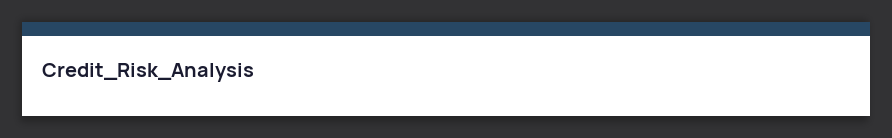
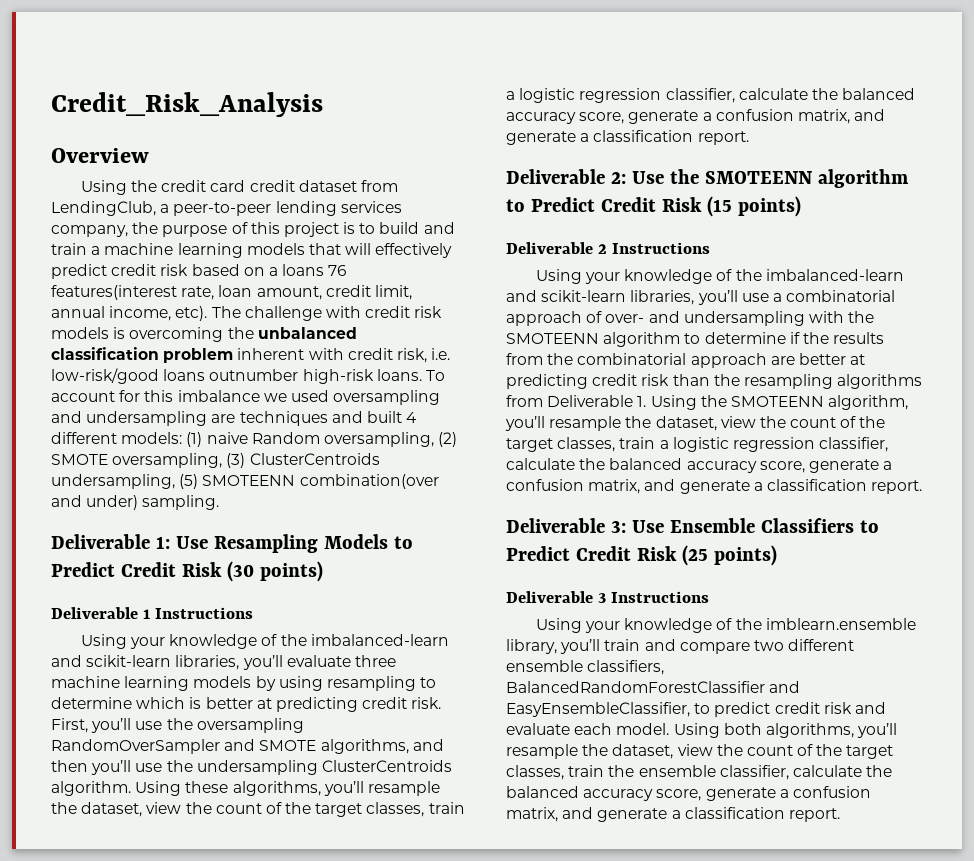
+ Overview
+ Using the credit card credit dataset from LendingClub, a peer-to-peer lending services company, the purpose of this project is to build and train a machine learning models that will effectively predict credit risk based on a loans 76 features(interest rate, loan amount, credit limit, annual income, etc). The challenge with credit risk models is overcoming the unbalanced classification problem inherent with credit risk, i.e. low-risk/good loans outnumber high-risk loans. To account for this imbalance we used oversampling and undersampling are techniques and built 4 different models: (1) naive Random oversampling, (2) SMOTE oversampling, (3) ClusterCentroids undersampling, (5) SMOTEENN combination(over and under) sampling.
+ Deliverable 1: Use Resampling Models to Predict Credit Risk (30 points)
+ Deliverable 1 Instructions
+ Using your knowledge of the imbalanced-learn and scikit-learn libraries, you’ll evaluate three machine learning models by using resampling to determine which is better at predicting credit risk. First, you’ll use the oversampling RandomOverSampler and SMOTE algorithms, and then you’ll use the undersampling ClusterCentroids algorithm. Using these algorithms, you’ll resample the dataset, view the count of the target classes, train a logistic regression classifier, calculate the balanced accuracy score, generate a confusion matrix, and generate a classification report.
+ Deliverable 2: Use the SMOTEENN algorithm to Predict Credit Risk (15 points)
+ Deliverable 2 Instructions
+ Using your knowledge of the imbalanced-learn and scikit-learn libraries, you’ll use a combinatorial approach of over- and undersampling with the SMOTEENN algorithm to determine if the results from the combinatorial approach are better at predicting credit risk than the resampling algorithms from Deliverable 1. Using the SMOTEENN algorithm, you’ll resample the dataset, view the count of the target classes, train a logistic regression classifier, calculate the balanced accuracy score, generate a confusion matrix, and generate a classification report.
+ Deliverable 3: Use Ensemble Classifiers to Predict Credit Risk (25 points)
+ Deliverable 3 Instructions
+ Using your knowledge of the imblearn.ensemble library, you’ll train and compare two different ensemble classifiers, BalancedRandomForestClassifier and EasyEnsembleClassifier, to predict credit risk and evaluate each model. Using both algorithms, you’ll resample the dataset, view the count of the target classes, train the ensemble classifier, calculate the balanced accuracy score, generate a confusion matrix, and generate a classification report.

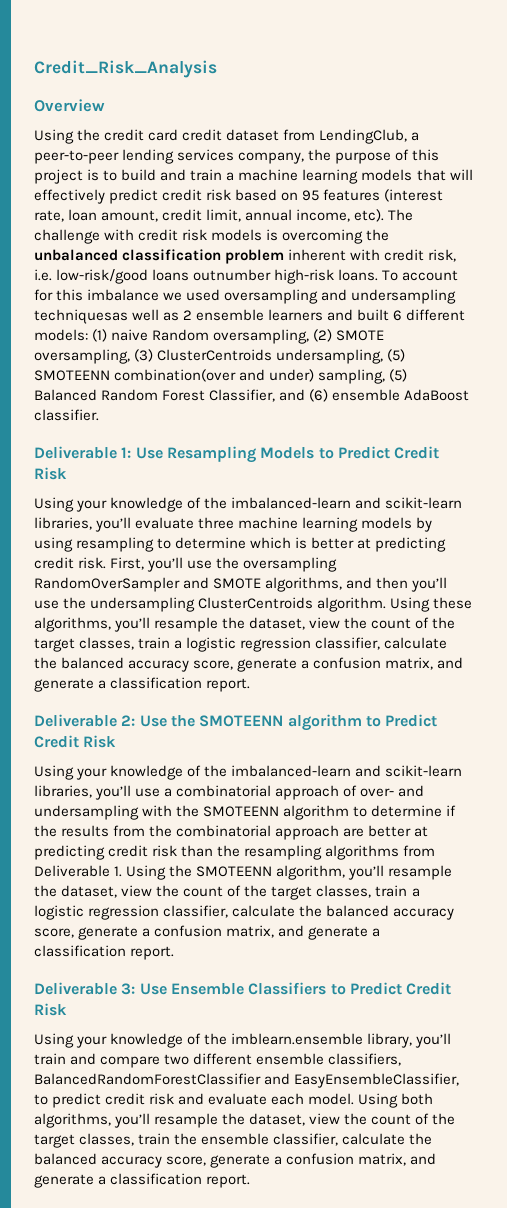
- Using the credit card credit dataset from LendingClub, a peer-to-peer lending services company, the purpose of this project is to build and train a machine learning models that will effectively predict credit risk based on a loans 76 features(interest rate, loan amount, credit limit, annual income, etc).
+ Using the credit card credit dataset from LendingClub, a peer-to-peer lending services company, the purpose of this project is to build and train a machine learning models that will effectively predict credit risk based on 95 features (interest rate, loan amount, credit limit, annual income, etc).
- To account for this imbalance we used oversampling and undersampling are techniques and built 4 different models: (1) naive Random oversampling, (2) SMOTE oversampling, (3) ClusterCentroids undersampling, (5) SMOTEENN combination(over and under) sampling.
+ To account for this imbalance we used oversampling and undersampling techniquesas well as 2 ensemble learners and built 6 different models: (1) naive Random oversampling, (2) SMOTE oversampling, (3) ClusterCentroids undersampling, (5) SMOTEENN combination(over and under) sampling, (5) Balanced Random Forest Classifier, and (6) ensemble AdaBoost classifier.
- Deliverable 1: Use Resampling Models to Predict Credit Risk (30 points)
- Deliverable 1 Instructions
+ Deliverable 1: Use Resampling Models to Predict Credit Risk
- Deliverable 2: Use the SMOTEENN algorithm to Predict Credit Risk (15 points)
- Deliverable 2 Instructions
+ Deliverable 2: Use the SMOTEENN algorithm to Predict Credit Risk
- Deliverable 3: Use Ensemble Classifiers to Predict Credit Risk (25 points)
- Deliverable 3 Instructions
+ Deliverable 3: Use Ensemble Classifiers to Predict Credit Risk

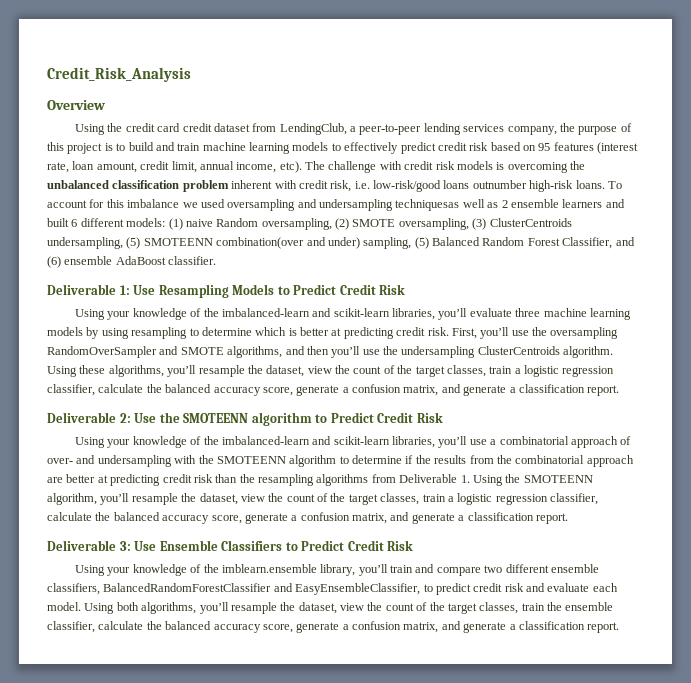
- Using the credit card credit dataset from LendingClub, a peer-to-peer lending services company, the purpose of this project is to build and train a machine learning models that will effectively predict credit risk based on 95 features (interest rate, loan amount, credit limit, annual income, etc).
+ Using the credit card credit dataset from LendingClub, a peer-to-peer lending services company, the purpose of this project is to build and train machine learning models to effectively predict credit risk based on 95 features (interest rate, loan amount, credit limit, annual income, etc).

